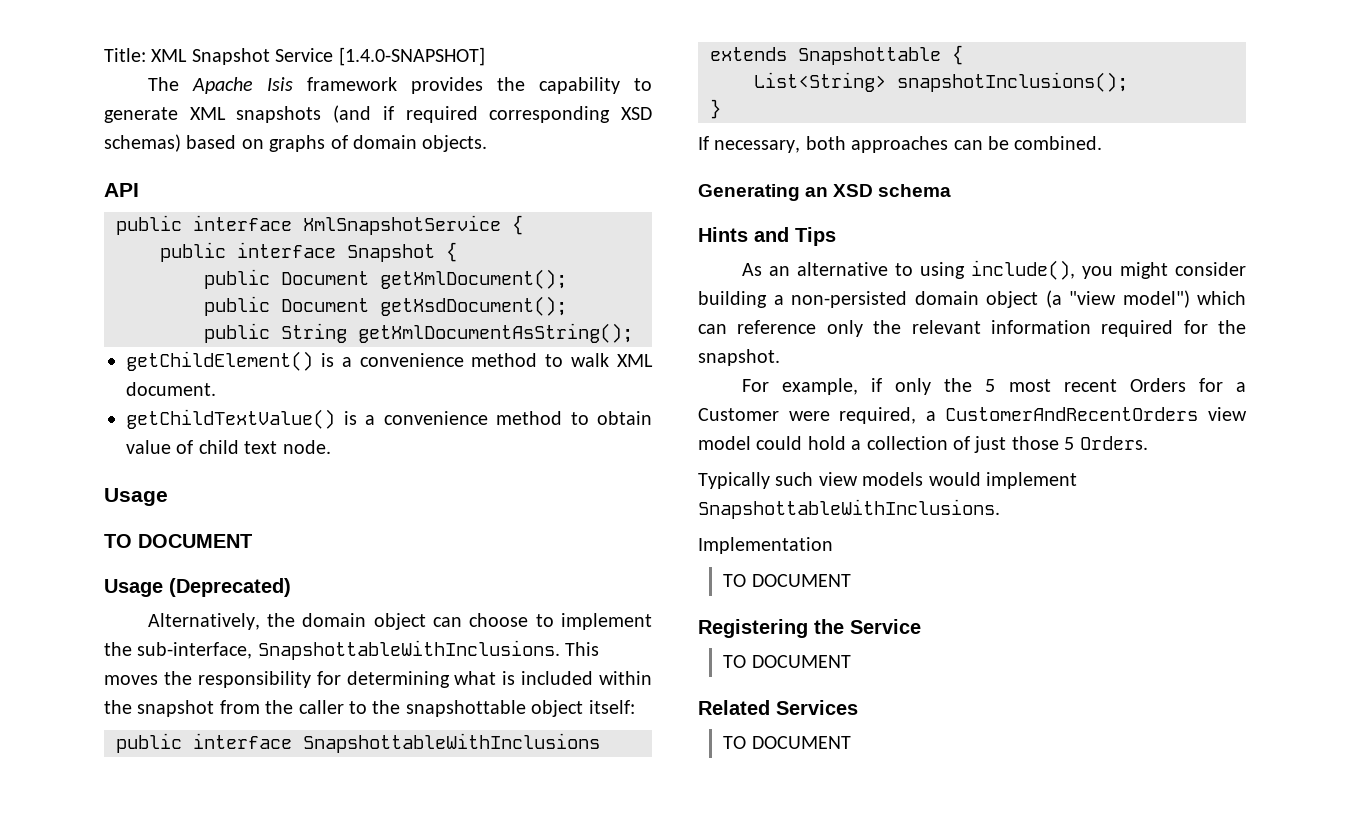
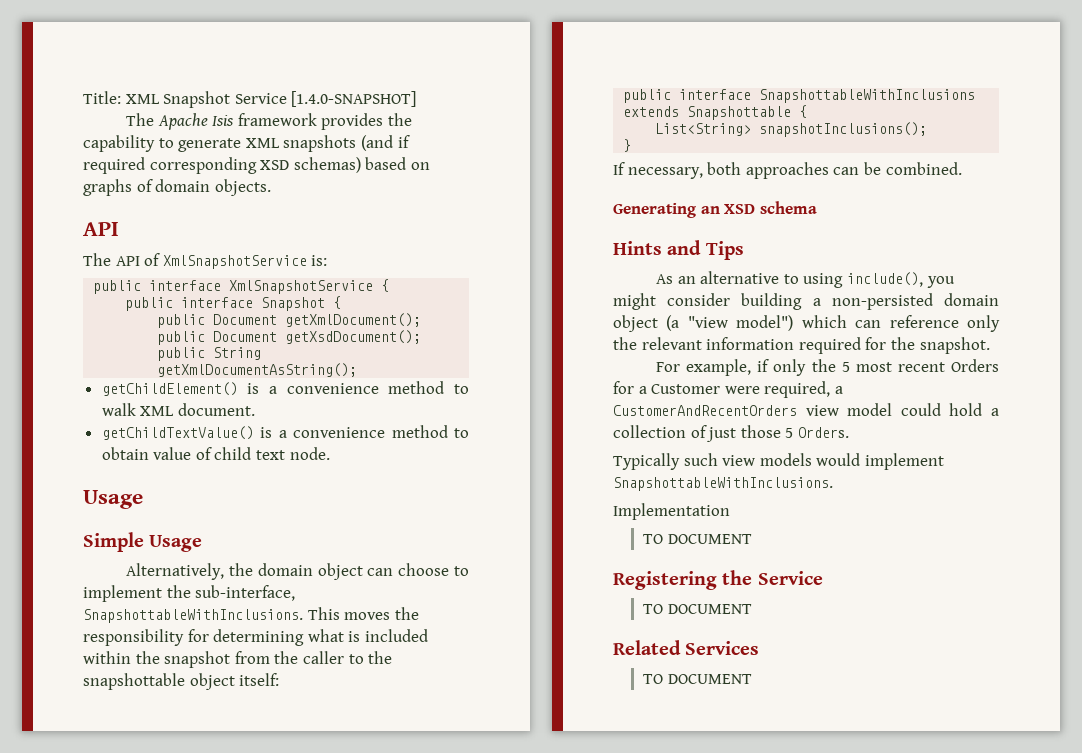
+ The API of XmlSnapshotService is:
  getChildTextValue() is a convenience method to obtain value of child text node.
  Usage
- TO DOCUMENT
- Usage (Deprecated)
+ Simple Usage

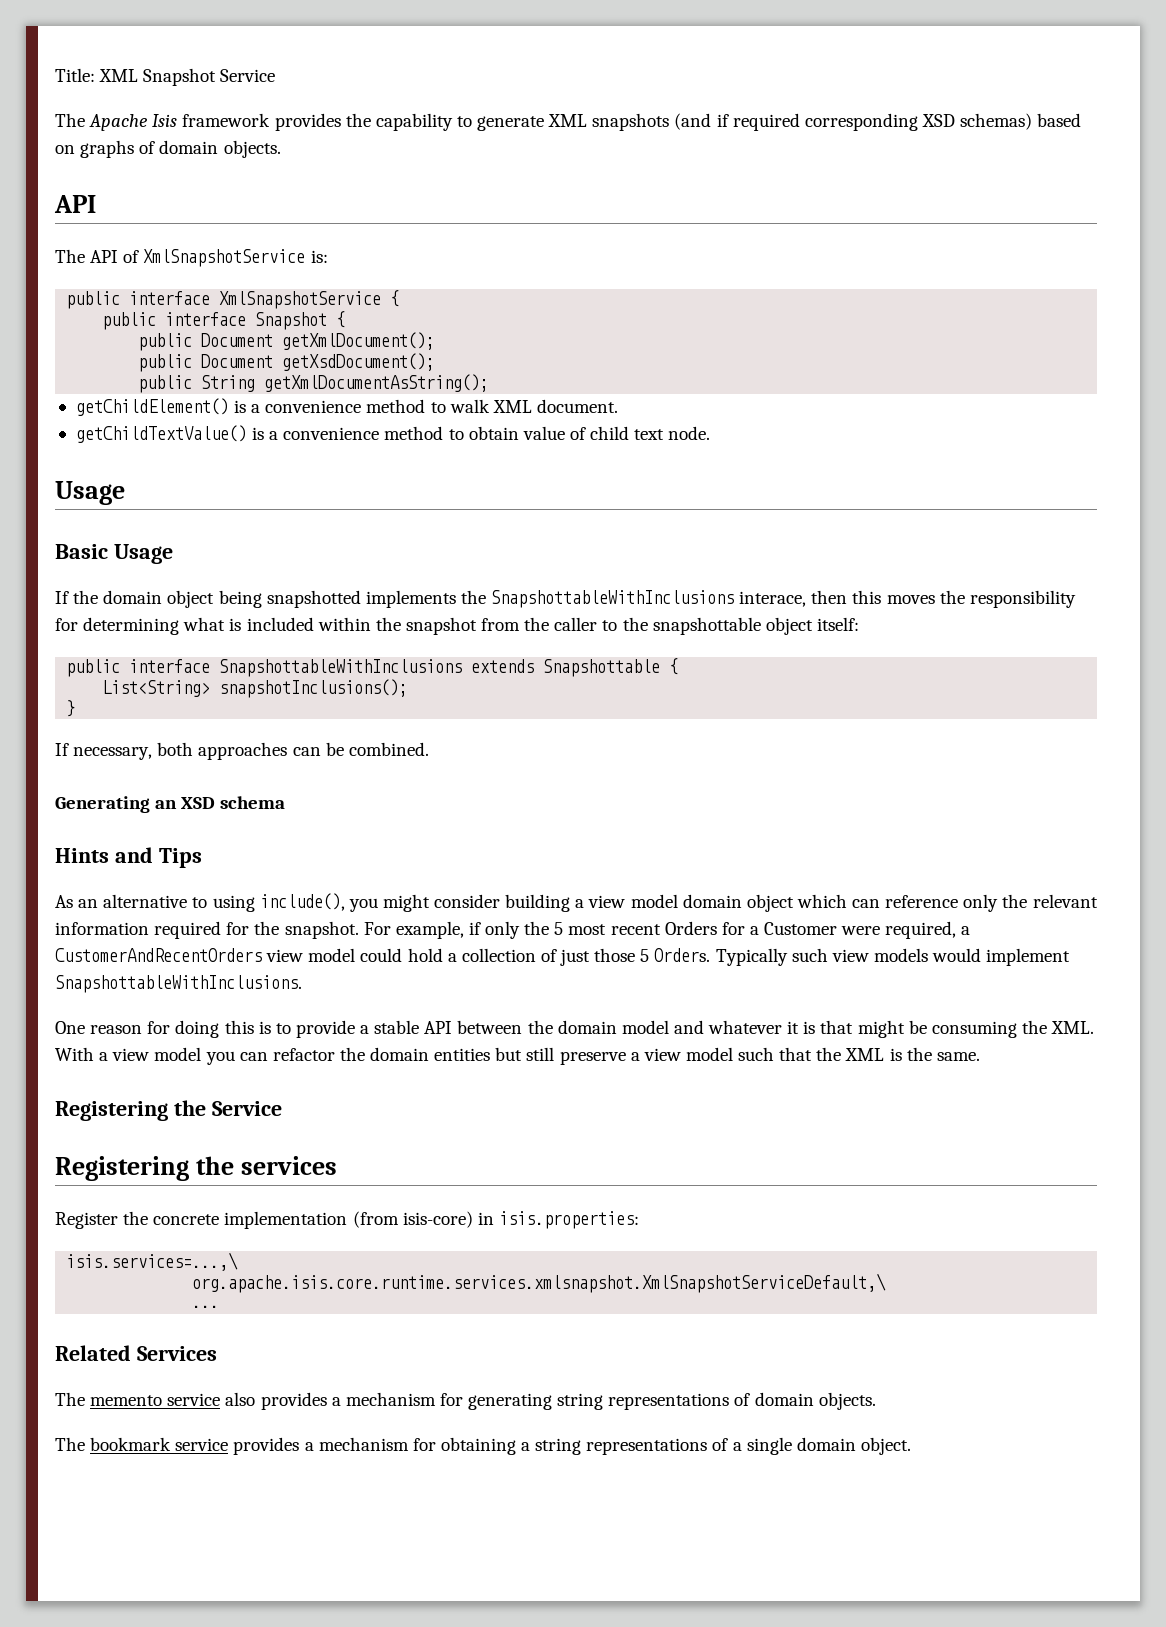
- Title: XML Snapshot Service [1.4.0-SNAPSHOT]
+ Title: XML Snapshot Service
- Simple Usage
- Alternatively, the domain object can choose to implement the sub-interface, SnapshottableWithInclusions. This moves the responsibility for determining what is included within the snapshot from the caller to the snapshottable object itself:
+ Basic Usage
+ If the domain object being snapshotted implements the SnapshottableWithInclusions interace, then this moves the responsibility for determining what is included within the snapshot from the caller to the snapshottable object itself:
- As an alternative to using include(), you might consider building a non-persisted domain object (a "view model") which can reference only the relevant information required for the snapshot.
- For example, if only the 5 most recent Orders for a Customer were required, a CustomerAndRecentOrders view model could hold a collection of just those 5 Orders.
- Typically such view models would implement SnapshottableWithInclusions.
+ As an alternative to using include(), you might consider building a view model domain object which can reference only the relevant information required for the snapshot. For example, if only the 5 most recent Orders for a Customer were required, a CustomerAndRecentOrders view model could hold a collection of just those 5 Orders. Typically such view models would implement SnapshottableWithInclusions.
- Implementation
- TO DOCUMENT
+ One reason for doing this is to provide a stable API between the domain model and whatever it is that might be consuming the XML. With a view model you can refactor the domain entities but still preserve a view model such that the XML is the same.
  Registering the Service
- TO DOCUMENT
+ Registering the services
+ Register the concrete implementation (from isis-core) in isis.properties:
+ isis.services=...,\
+ org.apache.isis.core.runtime.services.xmlsnapshot.XmlSnapshotServiceDefault,\
+ ...
  Related Services
- TO DOCUMENT
+ The memento service also provides a mechanism for generating string representations of domain objects.
+ The bookmark service provides a mechanism for obtaining a string representations of a single domain object.

